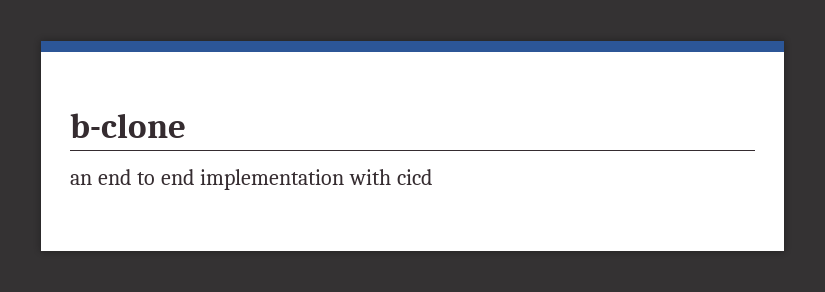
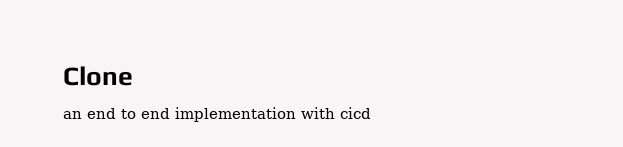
- b-clone
+ Clone

